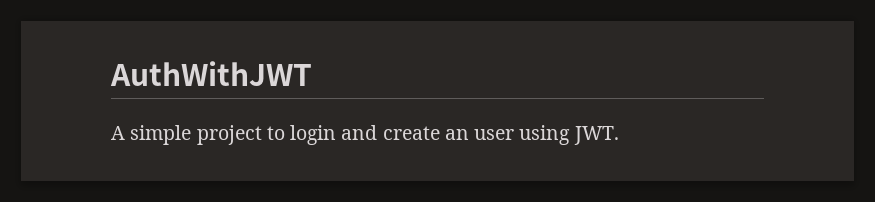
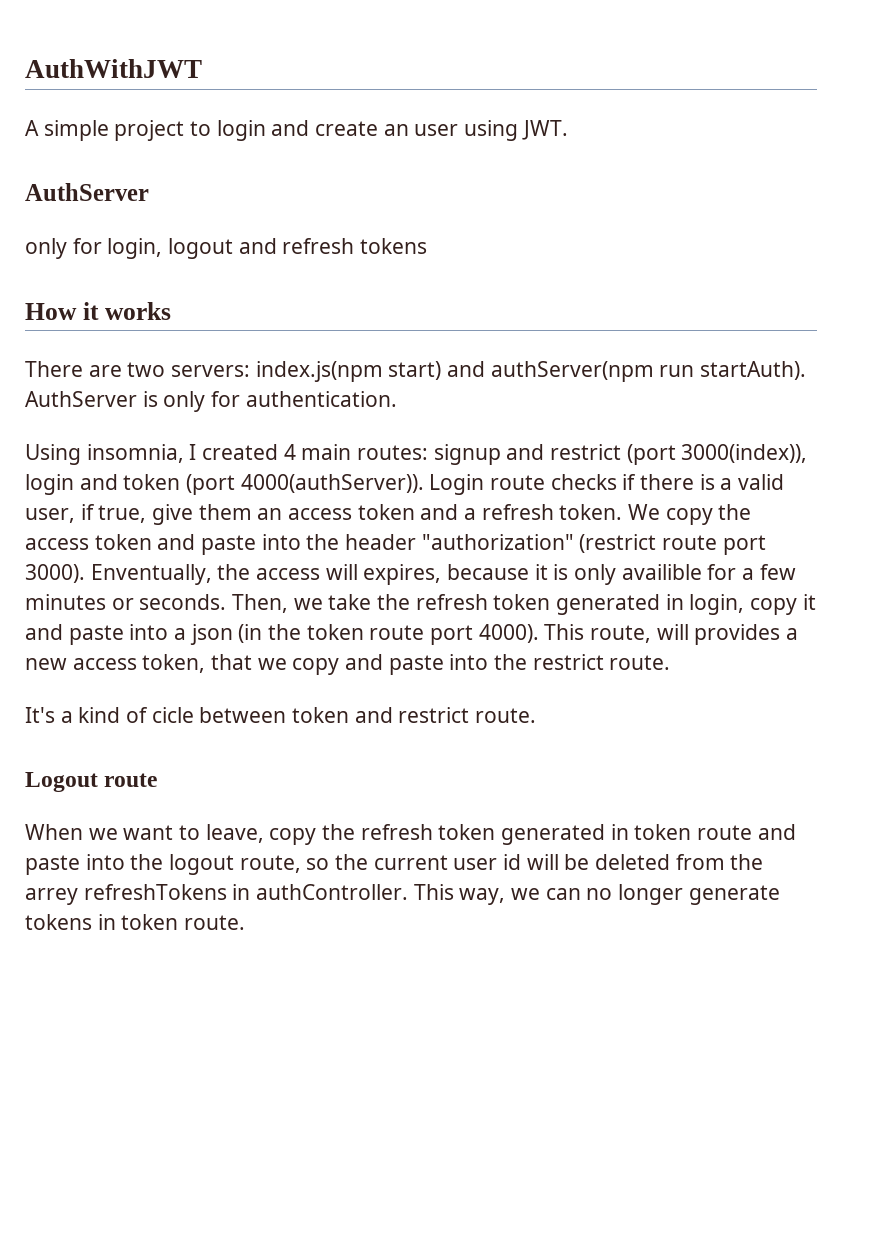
  A simple project to login and create an user using JWT.
+ AuthServer
+ only for login, logout and refresh tokens
+ How it works
+ There are two servers: index.js(npm start) and authServer(npm run startAuth). AuthServer is only for authentication.
+ Using insomnia, I created 4 main routes: signup and restrict (port 3000(index)), login and token (port 4000(authServer)). Login route checks if there is a valid user, if true, give them an access token and a refresh token. We copy the access token and paste into the header "authorization" (restrict route port 3000). Enventually, the access will expires, because it is only availible for a few minutes or seconds. Then, we take the refresh token generated in login, copy it and paste into a json (in the token route port 4000). This route, will provides a new access token, that we copy and paste into the restrict route.
+ It's a kind of cicle between token and restrict route.
+ Logout route
+ When we want to leave, copy the refresh token generated in token route and paste into the logout route, so the current user id will be deleted from the arrey refreshTokens in authController. This way, we can no longer generate tokens in token route.

